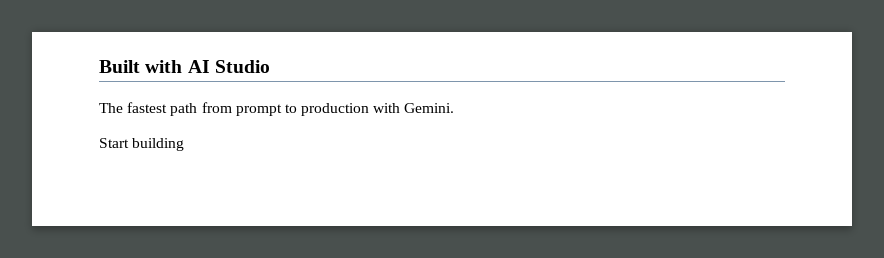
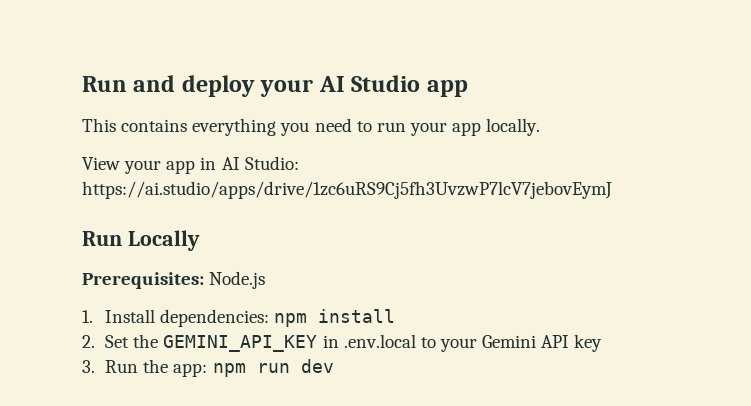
- Built with AI Studio
- The fastest path from prompt to production with Gemini.
- Start building
+ Run and deploy your AI Studio app
+ This contains everything you need to run your app locally.
+ View your app in AI Studio: https://ai.studio/apps/drive/1zc6uRS9Cj5fh3UvzwP7lcV7jebovEymJ
+ Run Locally
+ Prerequisites: Node.js
+ 1. Install dependencies: npm install
+ 2. Set the GEMINI_API_KEY in .env.local to your Gemini API key
+ 3. Run the app: npm run dev

